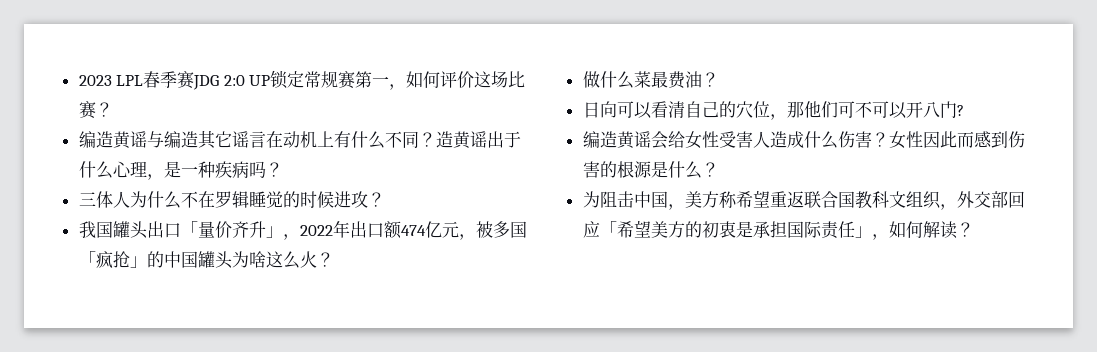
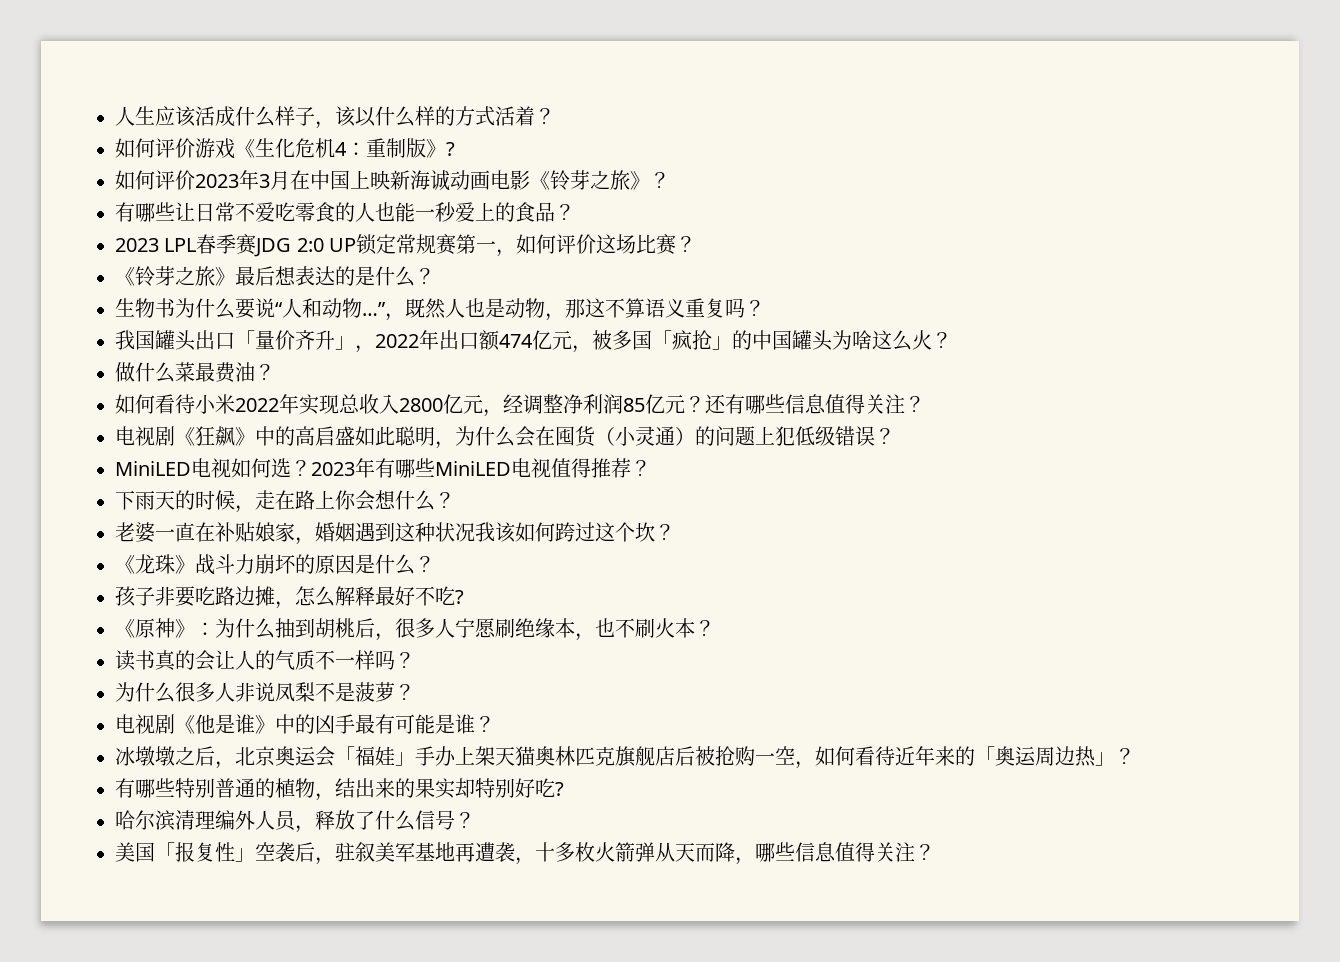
+ 人生应该活成什么样子，该以什么样的方式活着？
+ 如何评价游戏《生化危机4：重制版》?
+ 如何评价2023年3月在中国上映新海诚动画电影《铃芽之旅》？
+ 有哪些让日常不爱吃零食的人也能一秒爱上的食品？
- 编造黄谣与编造其它谣言在动机上有什么不同？造黄谣出于什么心理，是一种疾病吗？
- 三体人为什么不在罗辑睡觉的时候进攻？
+ 《铃芽之旅》最后想表达的是什么？
+ 生物书为什么要说“人和动物…”，既然人也是动物，那这不算语义重复吗？
- 日向可以看清自己的穴位，那他们可不可以开八门?
- 编造黄谣会给女性受害人造成什么伤害？女性因此而感到伤害的根源是什么？
- 为阻击中国，美方称希望重返联合国教科文组织，外交部回应「希望美方的初衷是承担国际责任」，如何解读？
+ 如何看待小米2022年实现总收入2800亿元，经调整净利润85亿元？还有哪些信息值得关注？
+ 电视剧《狂飙》中的高启盛如此聪明，为什么会在囤货（小灵通）的问题上犯低级错误？
+ MiniLED电视如何选？2023年有哪些MiniLED电视值得推荐？
+ 下雨天的时候，走在路上你会想什么？
+ 老婆一直在补贴娘家，婚姻遇到这种状况我该如何跨过这个坎？
+ 《龙珠》战斗力崩坏的原因是什么？
+ 孩子非要吃路边摊，怎么解释最好不吃?
+ 《原神》：为什么抽到胡桃后，很多人宁愿刷绝缘本，也不刷火本？
+ 读书真的会让人的气质不一样吗？
+ 为什么很多人非说凤梨不是菠萝？
+ 电视剧《他是谁》中的凶手最有可能是谁？
+ 冰墩墩之后，北京奥运会「福娃」手办上架天猫奥林匹克旗舰店后被抢购一空，如何看待近年来的「奥运周边热」？
+ 有哪些特别普通的植物，结出来的果实却特别好吃?
+ 哈尔滨清理编外人员，释放了什么信号？
+ 美国「报复性」空袭后，驻叙美军基地再遭袭，十多枚火箭弹从天而降，哪些信息值得关注？

